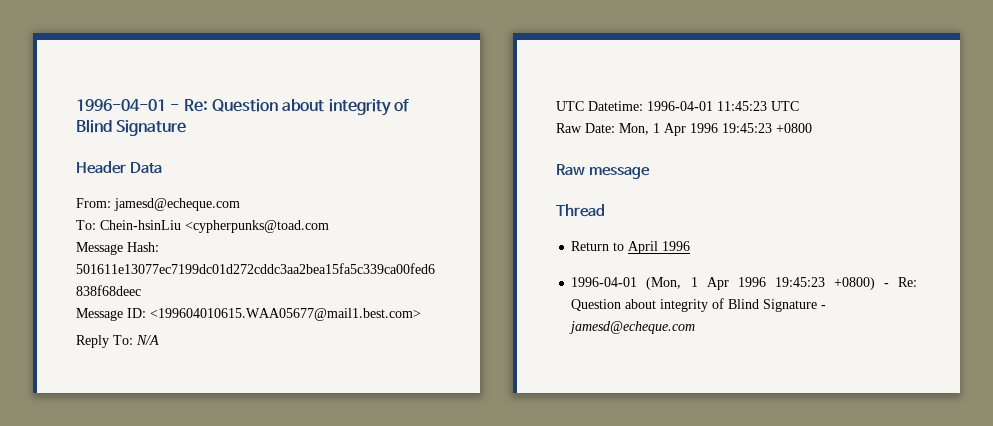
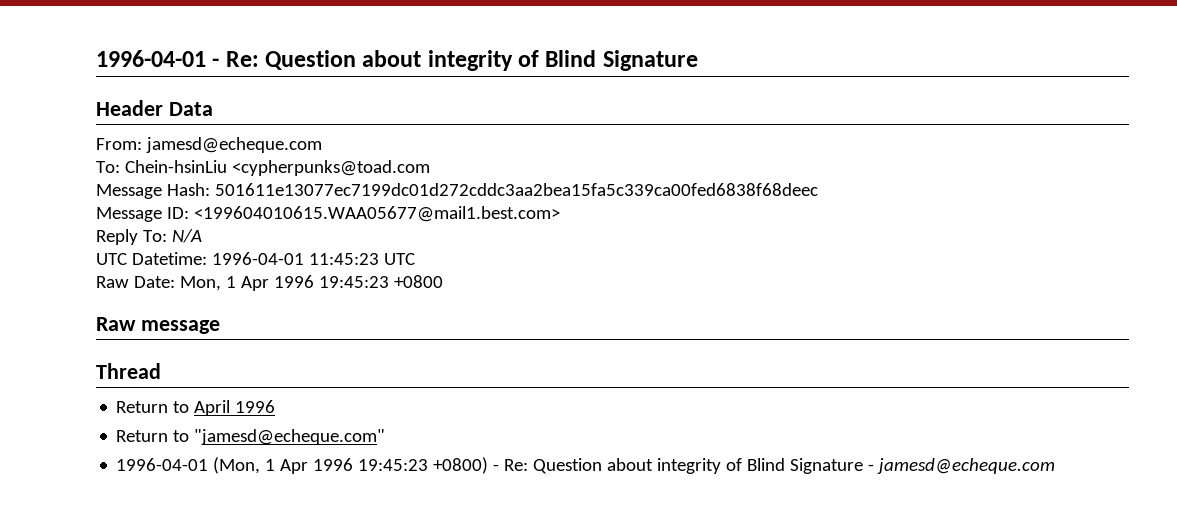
+ Return to "jamesd@echeque.com"

